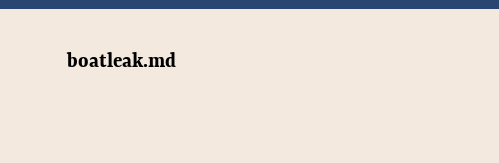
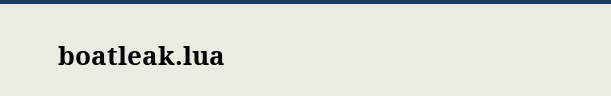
- boatleak.md
+ boatleak.lua

